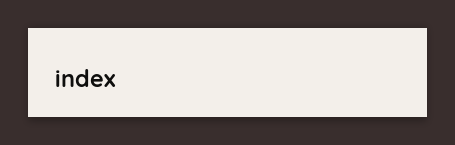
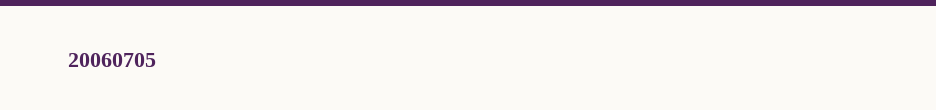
- index
+ 20060705

